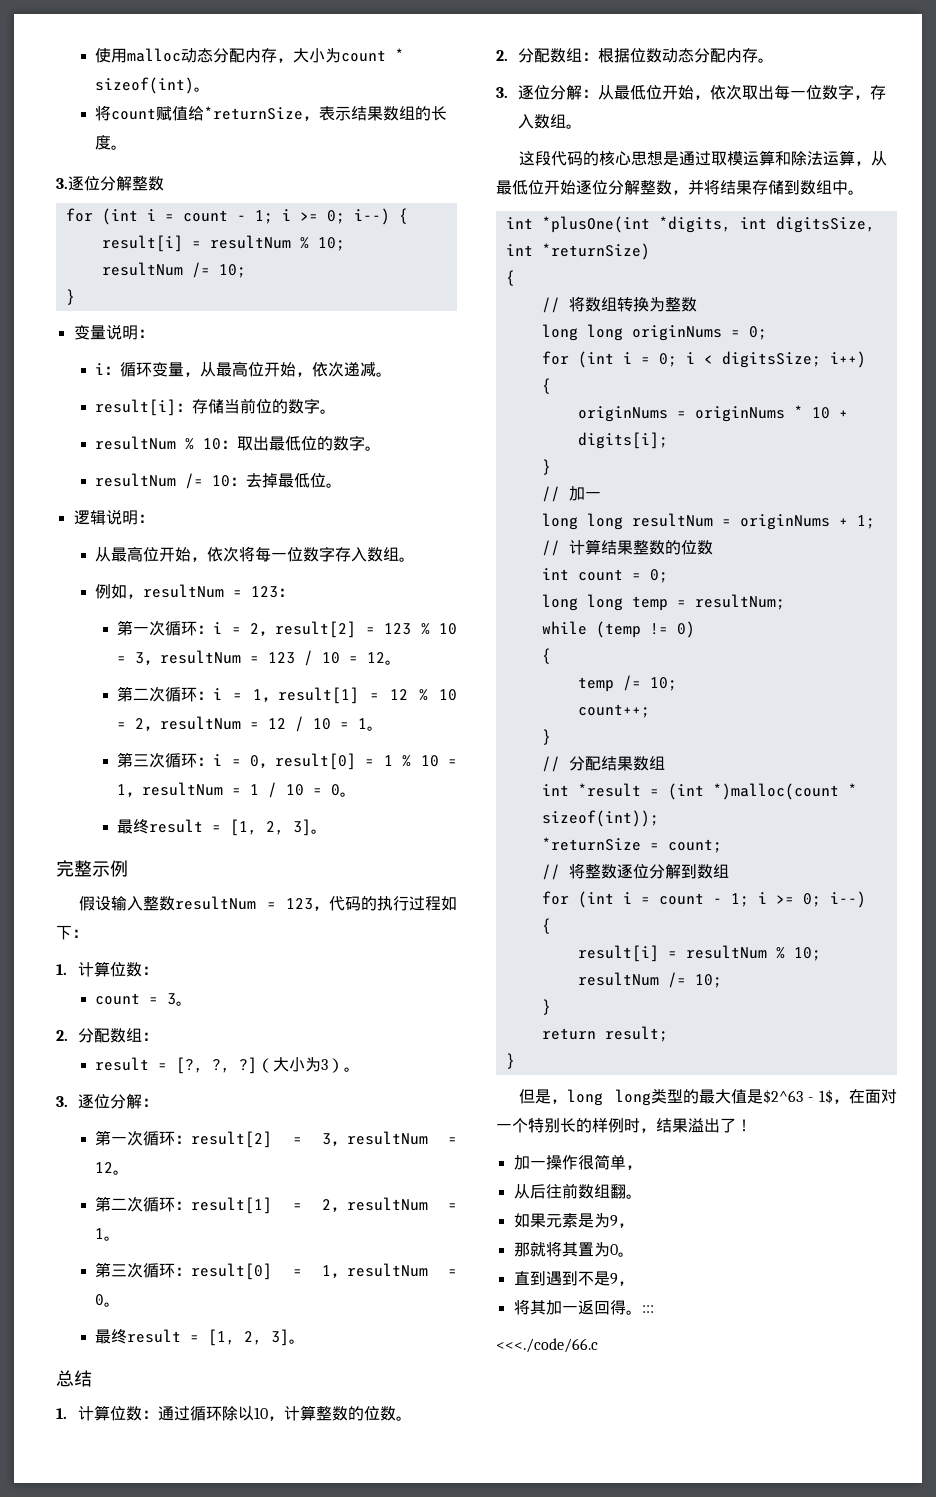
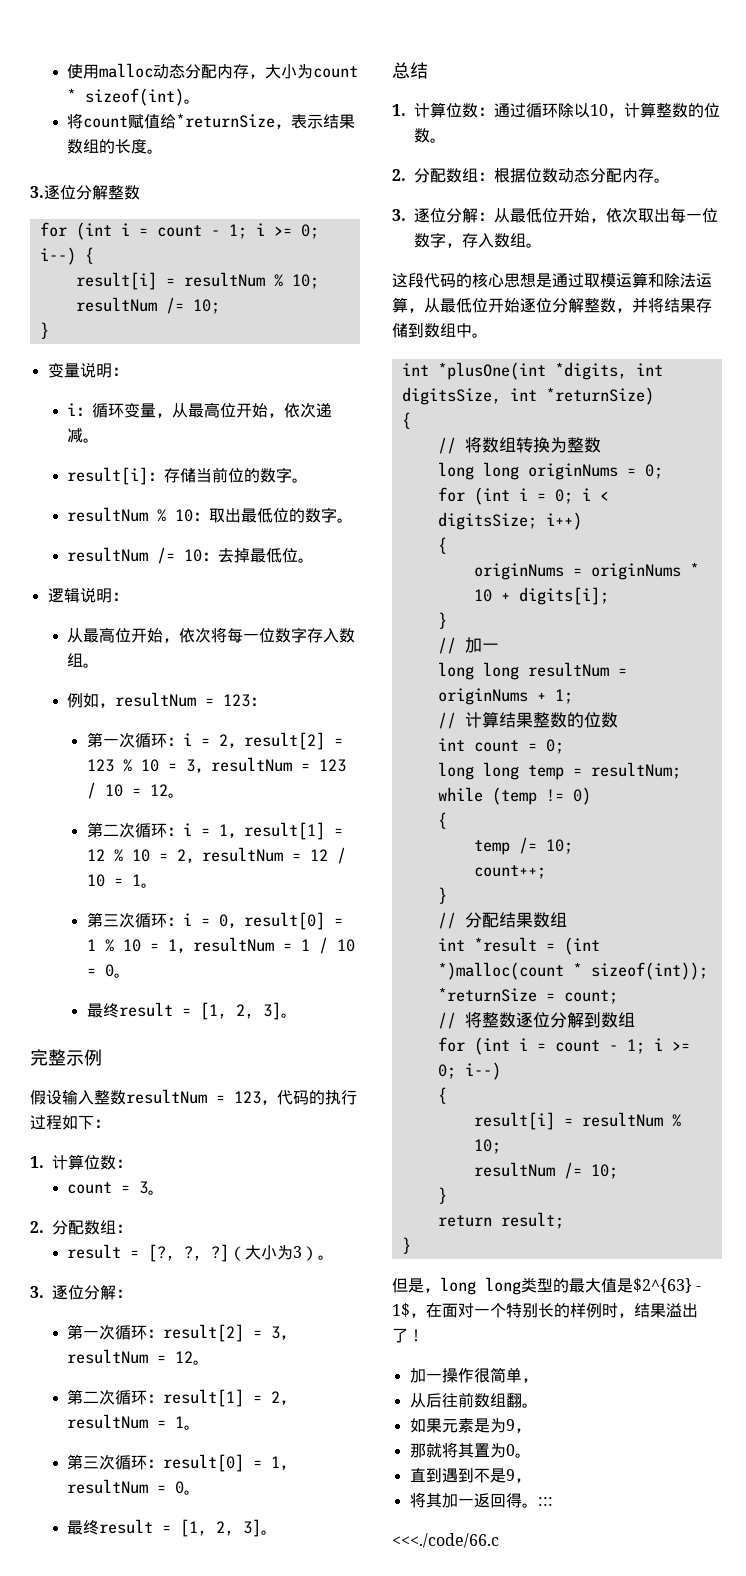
- 但是，long long类型的最大值是$2^63 - 1$，在面对一个特别长的样例时，结果溢出了！
+ 但是，long long类型的最大值是$2^{63} - 1$，在面对一个特别长的样例时，结果溢出了！

